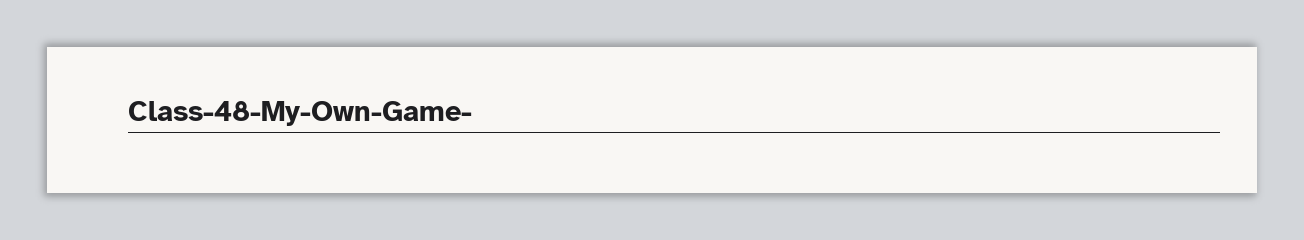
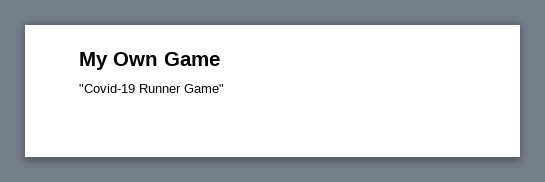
- Class-48-My-Own-Game-
+ My Own Game
+ "Covid-19 Runner Game"

